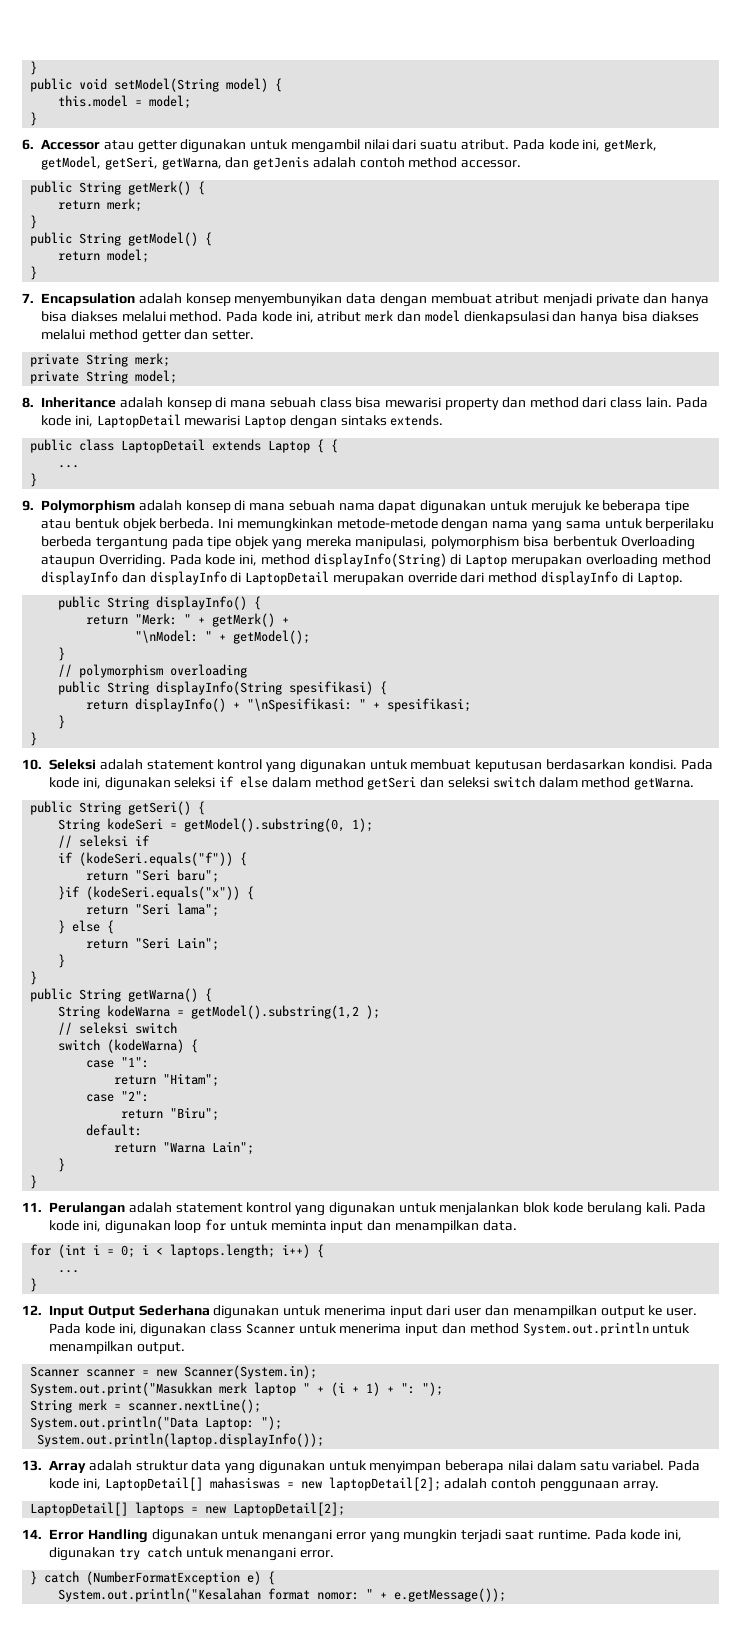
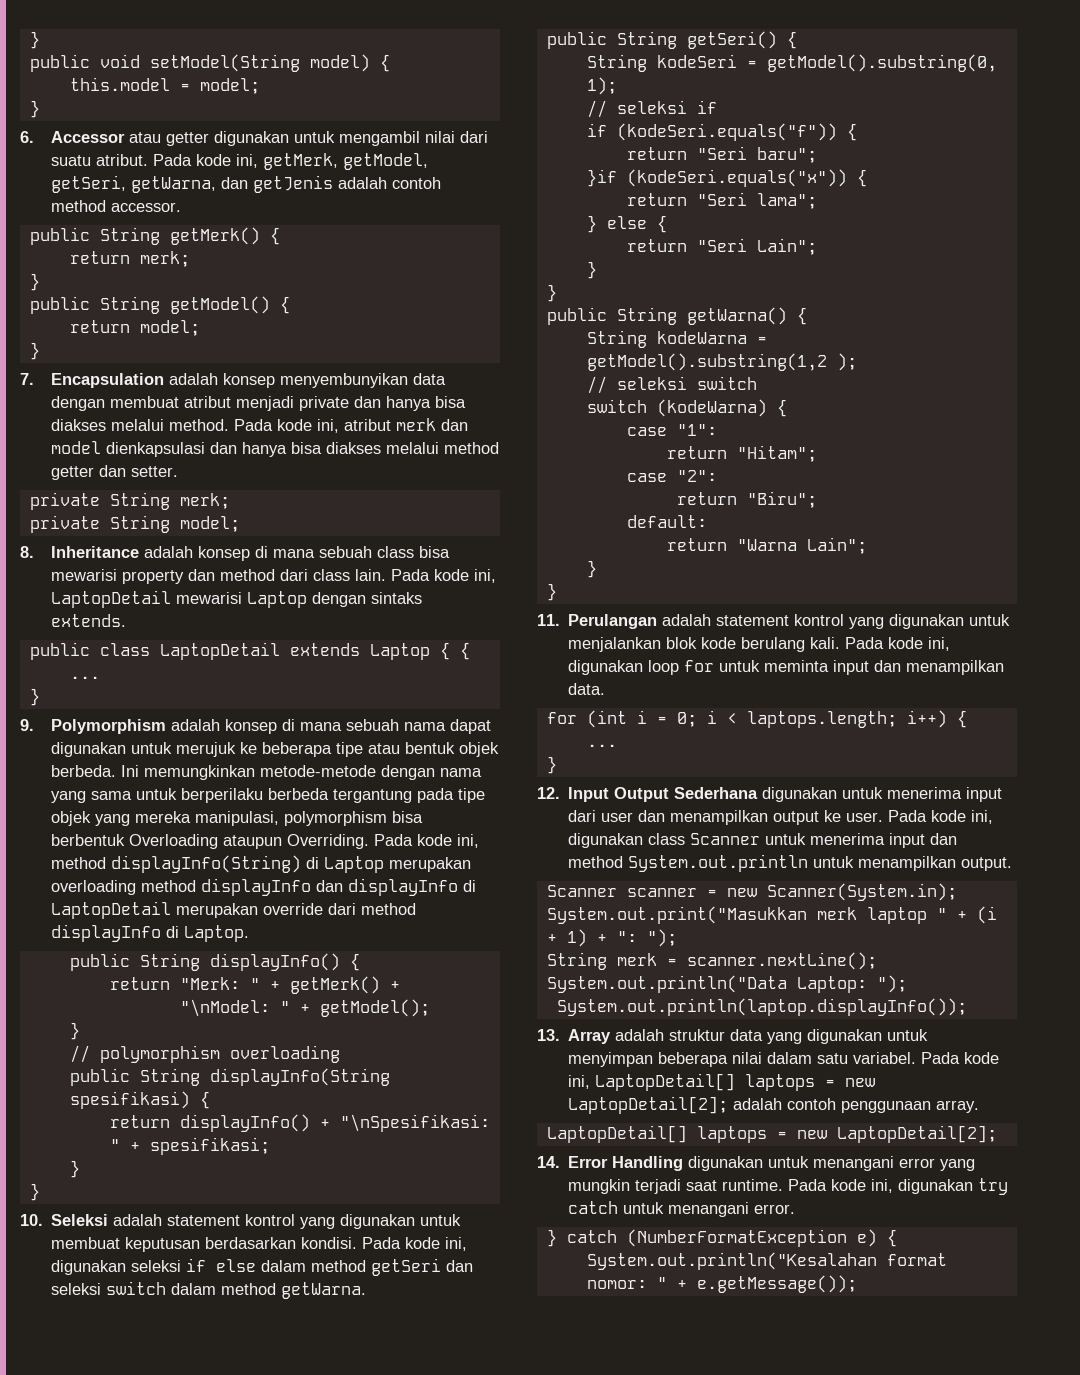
- Pada kode ini, LaptopDetail[] mahasiswas = new laptopDetail[2]; adalah contoh penggunaan array.
+ Pada kode ini, LaptopDetail[] laptops = new LaptopDetail[2]; adalah contoh penggunaan array.

